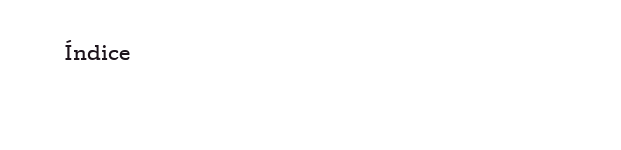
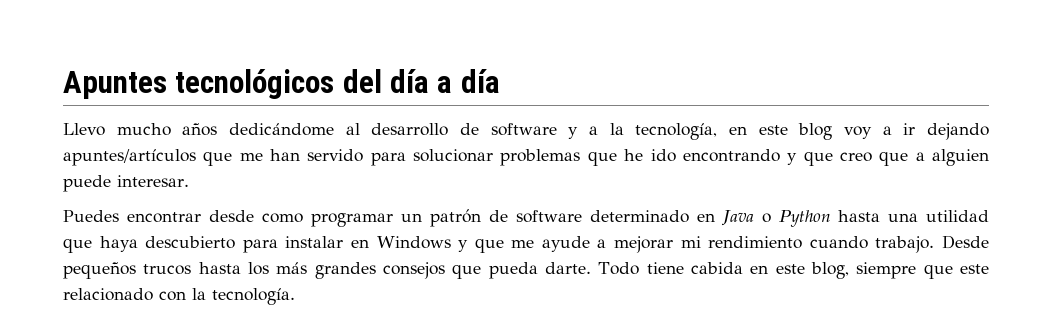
- Índice
+ Apuntes tecnológicos del día a día
+ Llevo mucho años dedicándome al desarrollo de software y a la tecnología, en este blog voy a ir dejando apuntes/artículos que me han servido para solucionar problemas que he ido encontrando y que creo que a alguien puede interesar.
+ Puedes encontrar desde como programar un patrón de software determinado en Java o Python hasta una utilidad que haya descubierto para instalar en Windows y que me ayude a mejorar mi rendimiento cuando trabajo. Desde pequeños trucos hasta los más grandes consejos que pueda darte. Todo tiene cabida en este blog, siempre que este relacionado con la tecnología.

